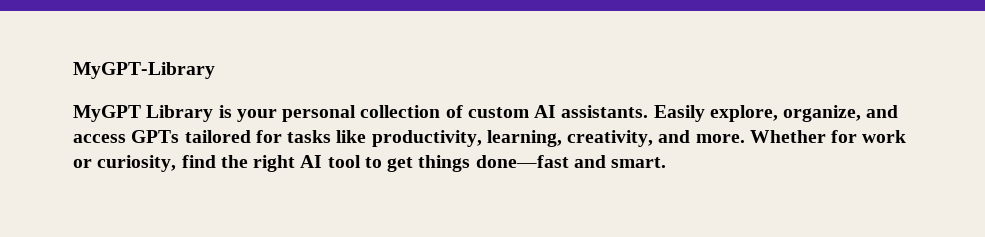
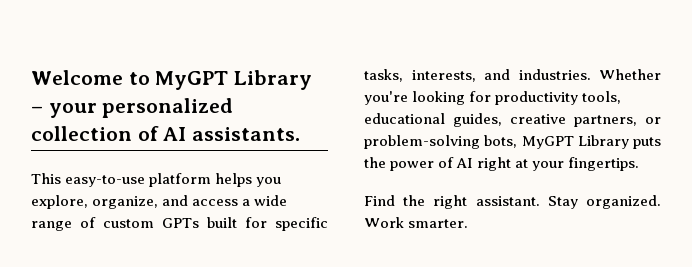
- MyGPT-Library
- MyGPT Library is your personal collection of custom AI assistants. Easily explore, organize, and access GPTs tailored for tasks like productivity, learning, creativity, and more. Whether for work or curiosity, find the right AI tool to get things done—fast and smart.
+ Welcome to MyGPT Library – your personalized collection of AI assistants.
+ This easy-to-use platform helps you explore, organize, and access a wide range of custom GPTs built for specific tasks, interests, and industries. Whether you're looking for productivity tools, educational guides, creative partners, or problem-solving bots, MyGPT Library puts the power of AI right at your fingertips.
+ Find the right assistant. Stay organized. Work smarter.

